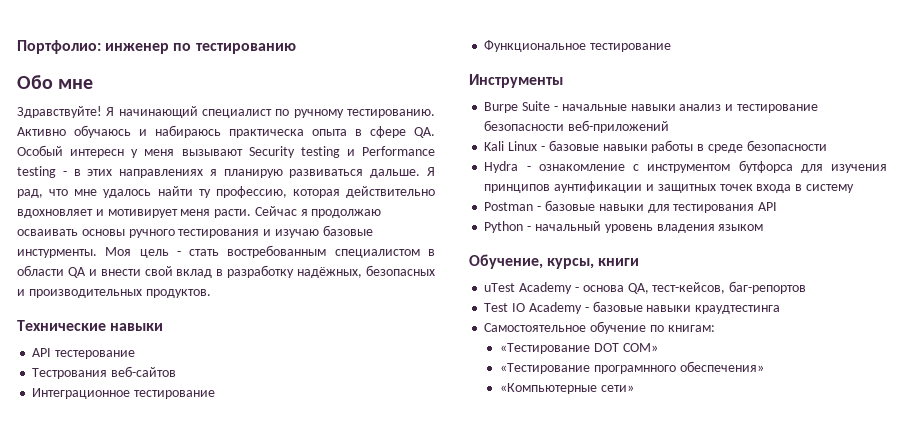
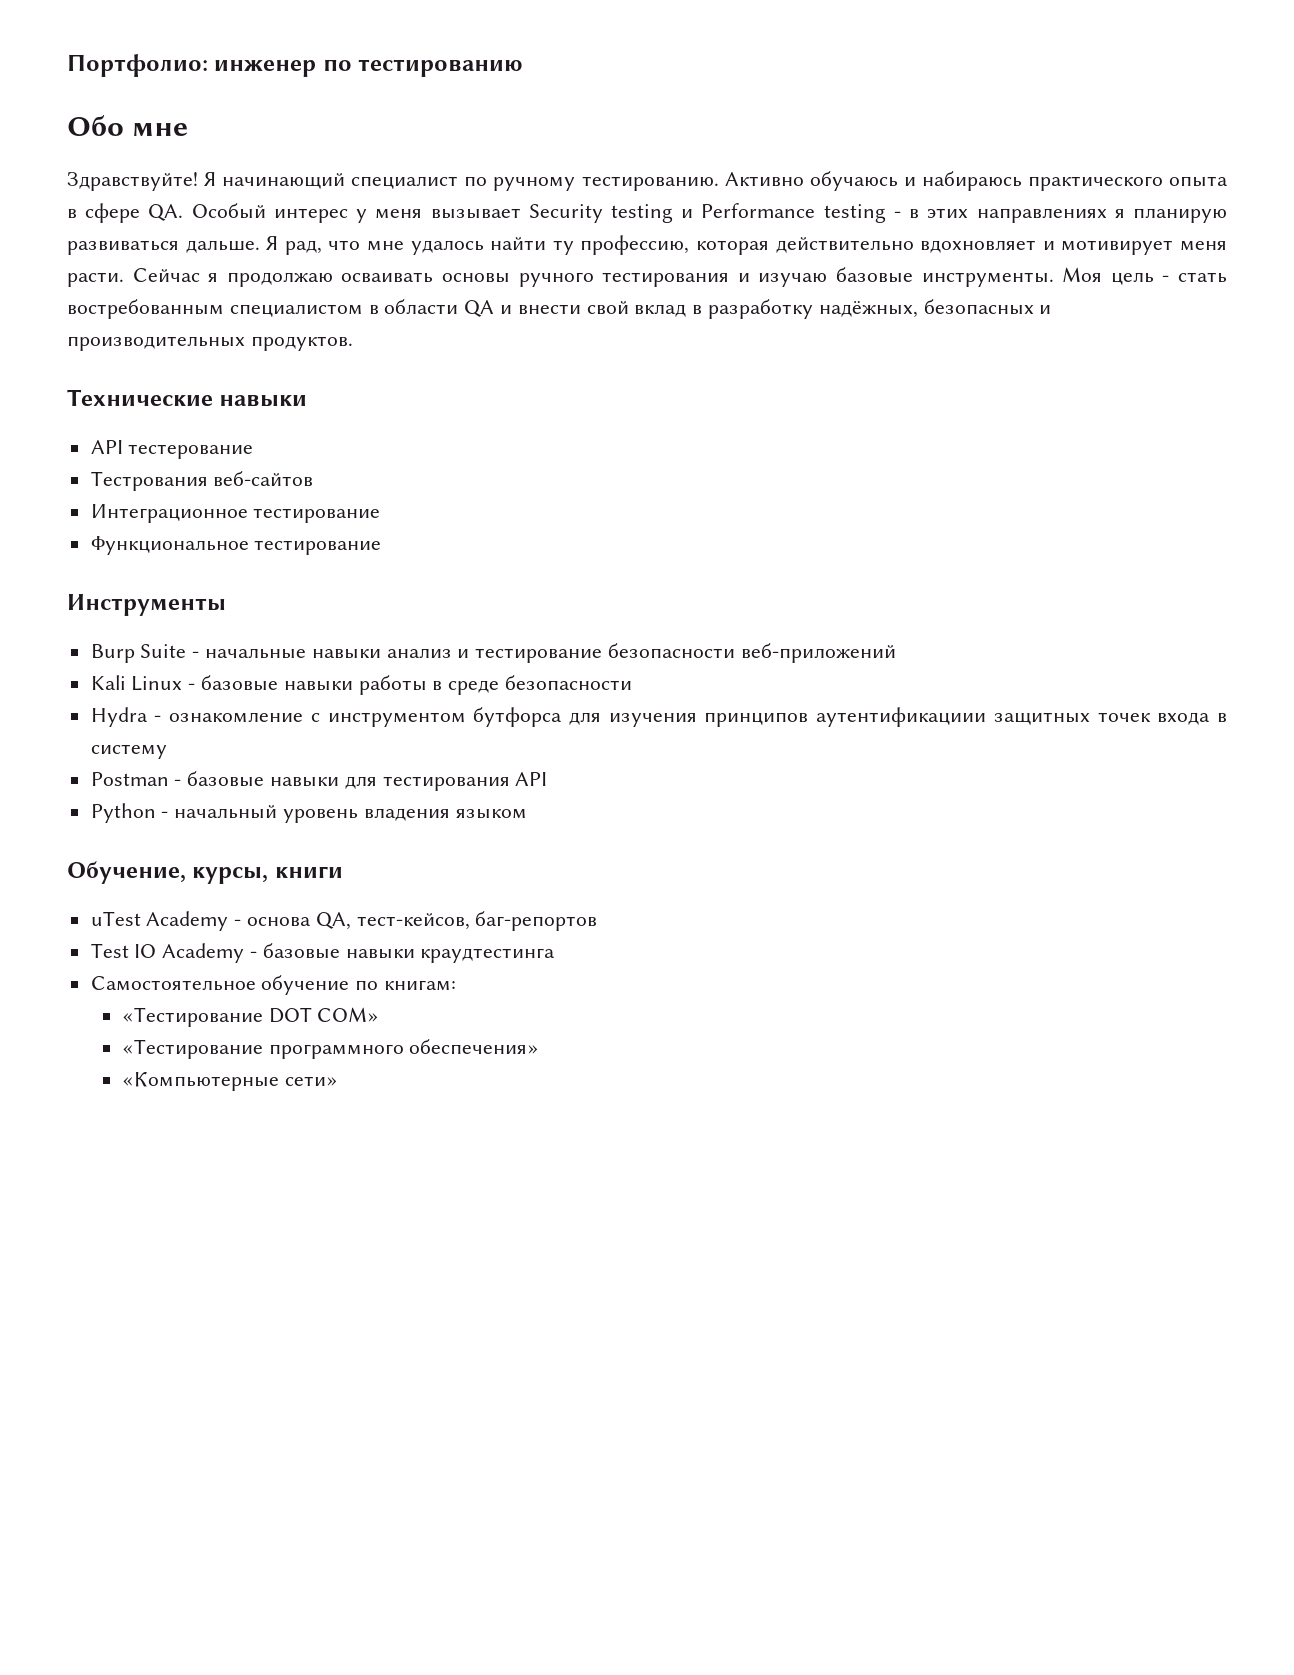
- Активно обучаюсь и набираюсь практическа опыта в сфере QA. Особый интересн у меня вызывают Security testing и Performance testing - в этих направлениях я планирую развиваться дальше.
+ Активно обучаюсь и набираюсь практического опыта в сфере QA. Особый интерес у меня вызывает Security testing и Performance testing - в этих направлениях я планирую развиваться дальше.
- Сейчас я продолжаю осваивать основы ручного тестирования и изучаю базовые инстурменты.
+ Сейчас я продолжаю осваивать основы ручного тестирования и изучаю базовые инструменты.
- Burpe Suite - начальные навыки анализ и тестирование безопасности веб-приложений
+ Burp Suite - начальные навыки анализ и тестирование безопасности веб-приложений
- Hydra - ознакомление с инструментом бутфорса для изучения принципов аунтификации и защитных точек входа в систему
+ Hydra - ознакомление с инструментом бутфорса для изучения принципов аутентификациии защитных точек входа в систему
- «Тестирование програмнного обеспечения»
+ «Тестирование программного обеспечения»

